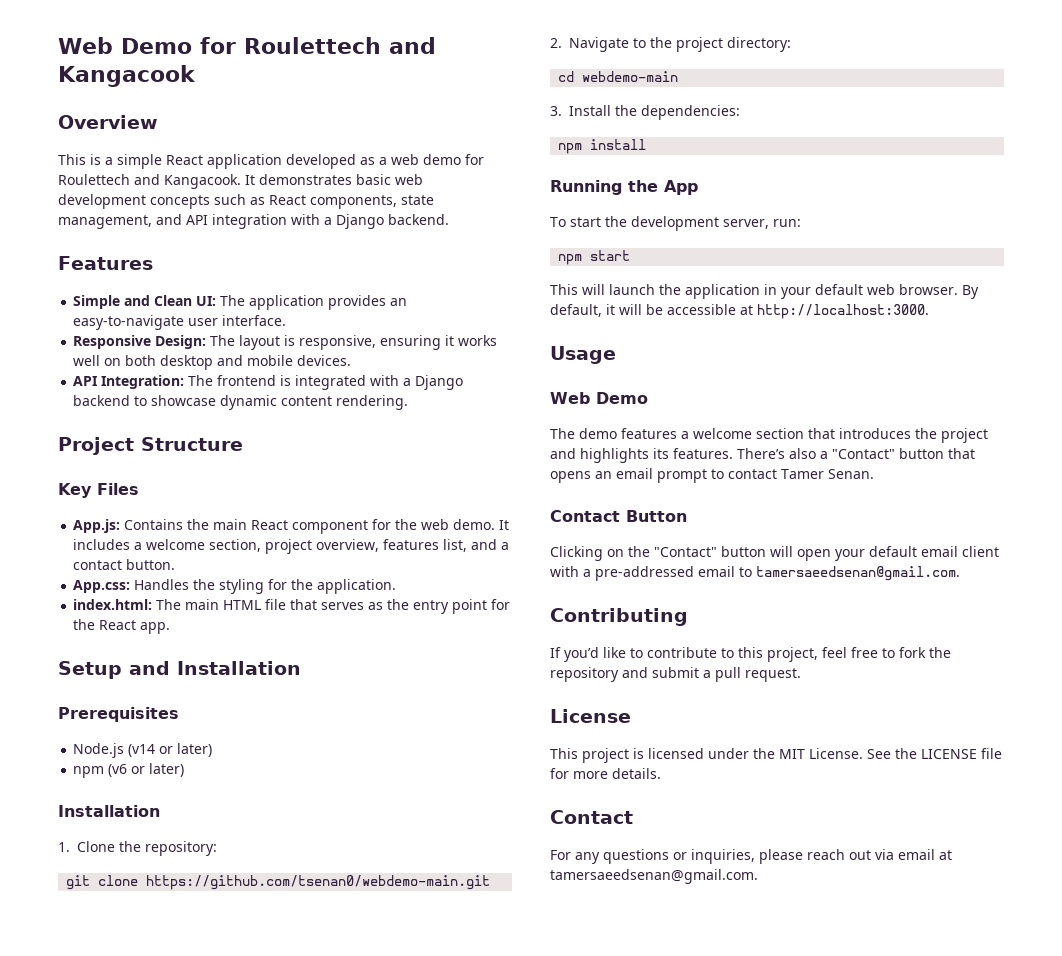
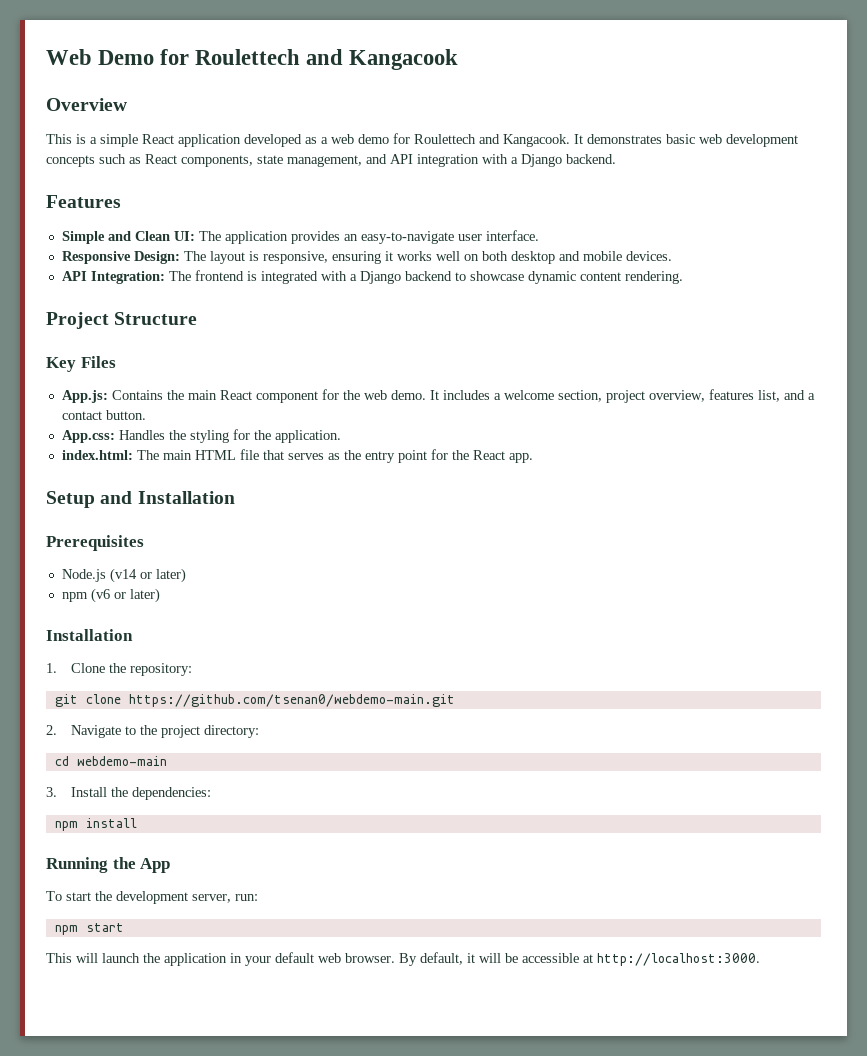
- Usage
- Web Demo
- The demo features a welcome section that introduces the project and highlights its features. There’s also a "Contact" button that opens an email prompt to contact Tamer Senan.
- Contact Button
- Clicking on the "Contact" button will open your default email client with a pre-addressed email to tamersaeedsenan@gmail.com.
- Contributing
- If you’d like to contribute to this project, feel free to fork the repository and submit a pull request.
- License
- This project is licensed under the MIT License. See the LICENSE file for more details.
- Contact
- For any questions or inquiries, please reach out via email at tamersaeedsenan@gmail.com.

